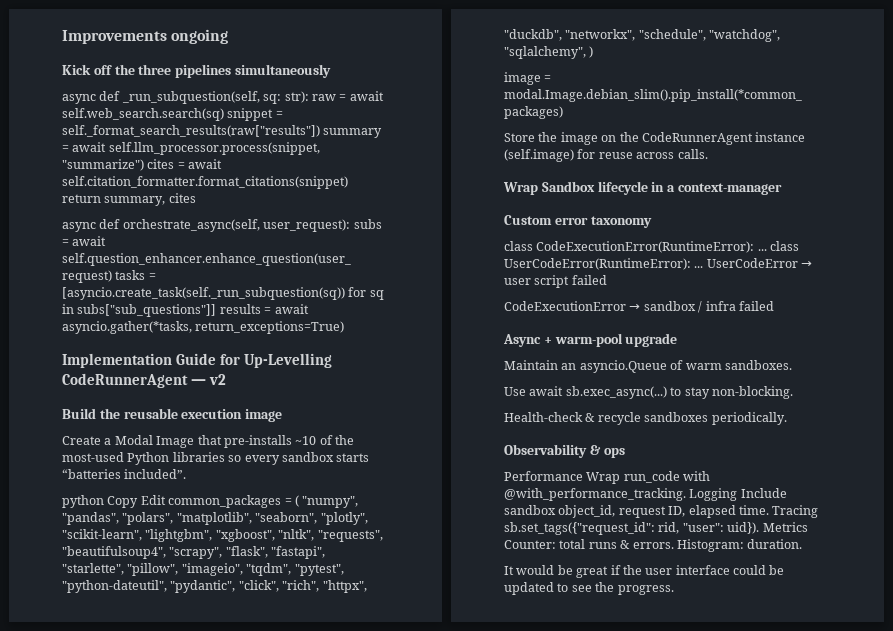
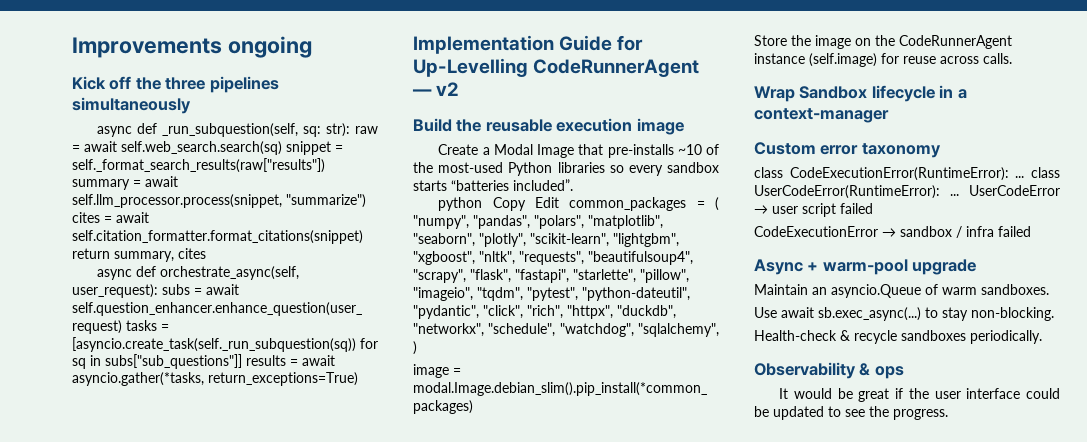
- Performance Wrap run_code with @with_performance_tracking. Logging Include sandbox object_id, request ID, elapsed time. Tracing sb.set_tags({"request_id": rid, "user": uid}). Metrics Counter: total runs & errors. Histogram: duration.

